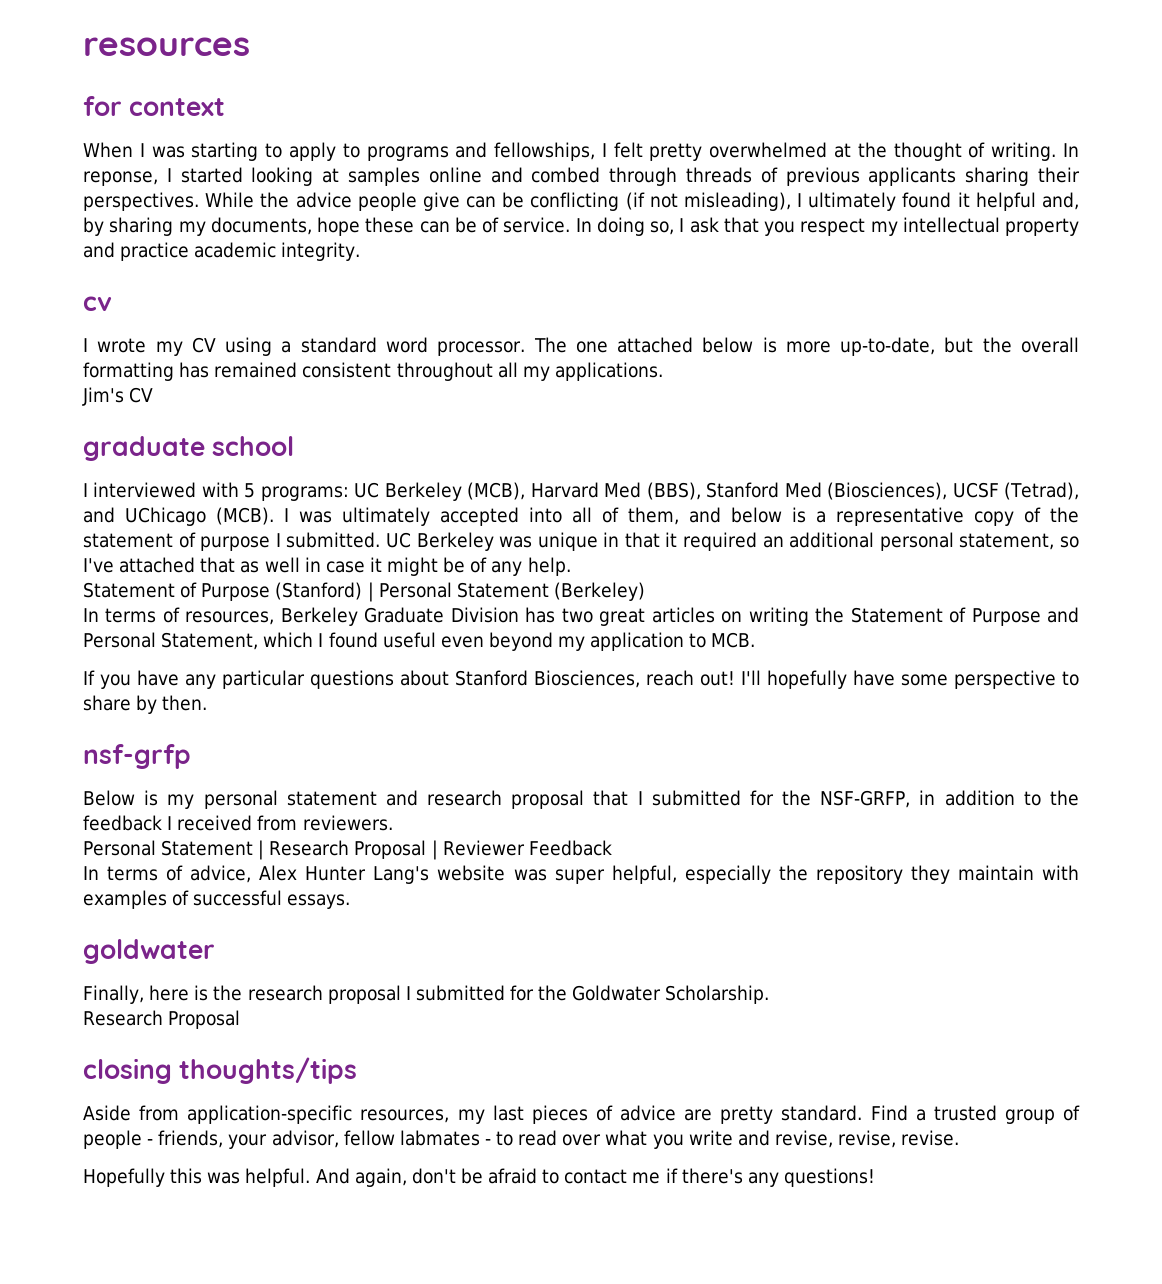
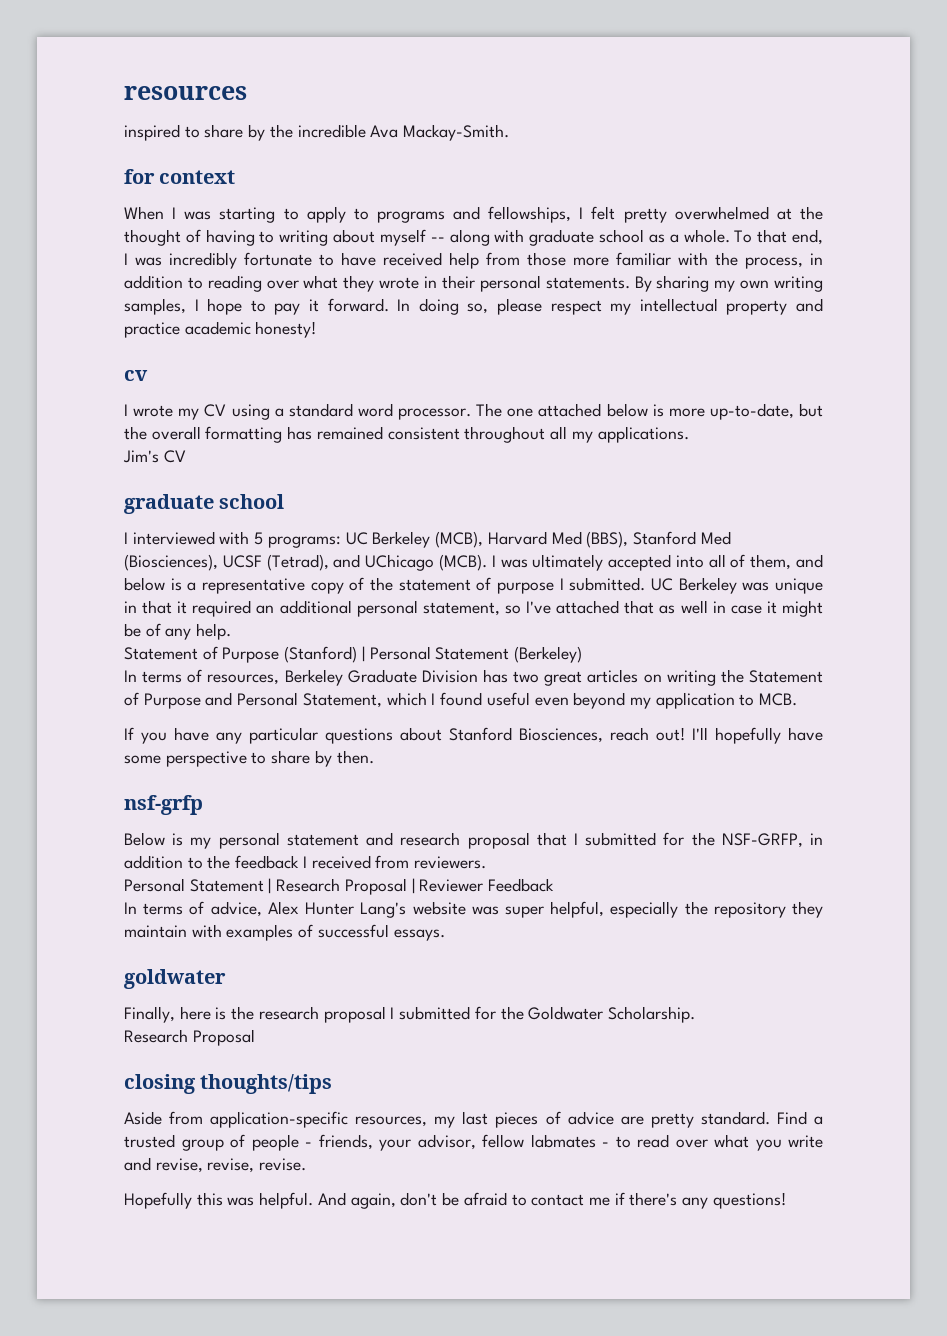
+ inspired to share by the incredible Ava Mackay-Smith.
- When I was starting to apply to programs and fellowships, I felt pretty overwhelmed at the thought of writing. In reponse, I started looking at samples online and combed through threads of previous applicants sharing their perspectives. While the advice people give can be conflicting (if not misleading), I ultimately found it helpful and, by sharing my documents, hope these can be of service. In doing so, I ask that you respect my intellectual property and practice academic integrity.
+ When I was starting to apply to programs and fellowships, I felt pretty overwhelmed at the thought of having to writing about myself -- along with graduate school as a whole. To that end, I was incredibly fortunate to have received help from those more familiar with the process, in addition to reading over what they wrote in their personal statements. By sharing my own writing samples, I hope to pay it forward. In doing so, please respect my intellectual property and practice academic honesty!

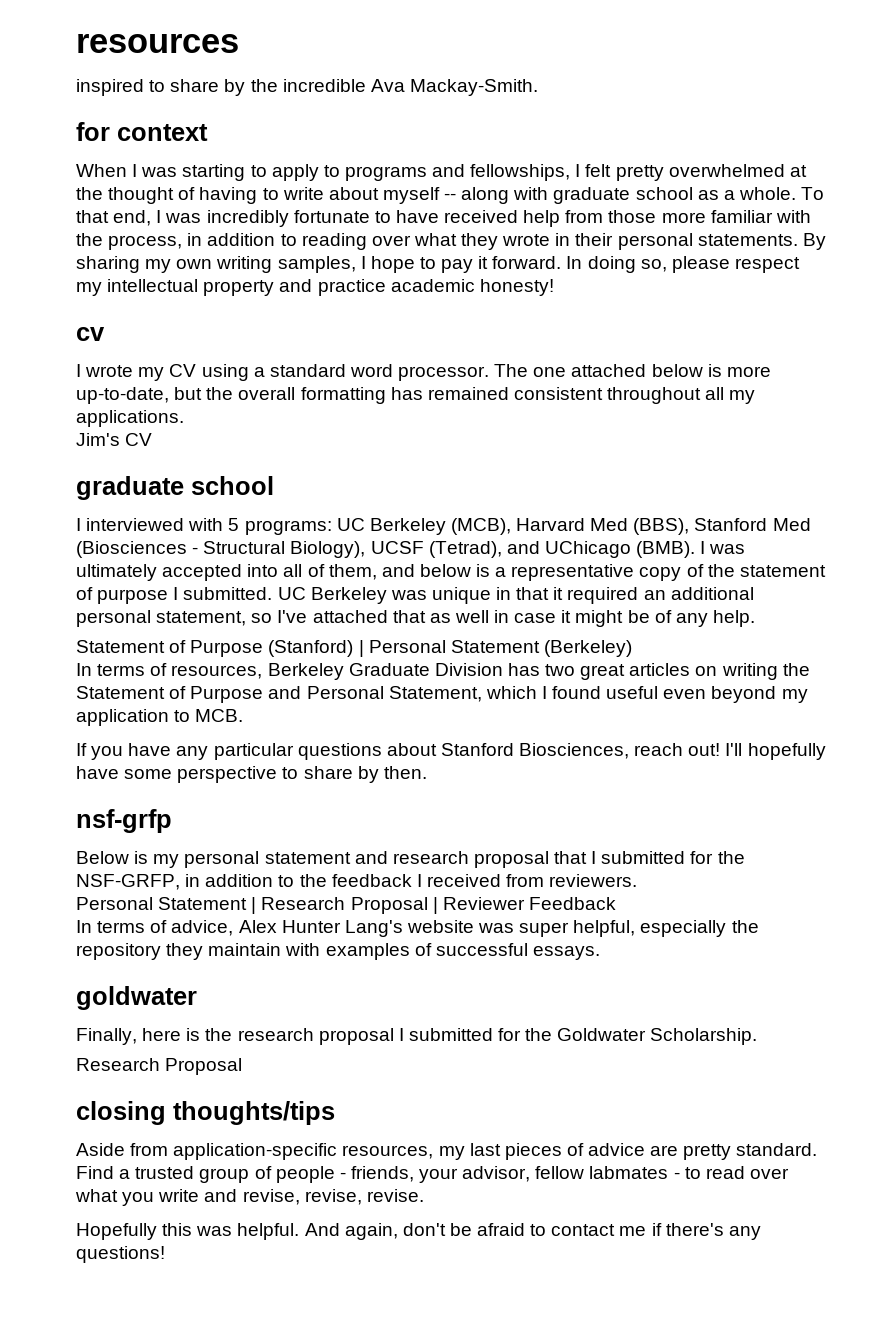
- When I was starting to apply to programs and fellowships, I felt pretty overwhelmed at the thought of having to writing about myself -- along with graduate school as a whole.
+ When I was starting to apply to programs and fellowships, I felt pretty overwhelmed at the thought of having to write about myself -- along with graduate school as a whole.
- I interviewed with 5 programs: UC Berkeley (MCB), Harvard Med (BBS), Stanford Med (Biosciences), UCSF (Tetrad), and UChicago (MCB).
+ I interviewed with 5 programs: UC Berkeley (MCB), Harvard Med (BBS), Stanford Med (Biosciences - Structural Biology), UCSF (Tetrad), and UChicago (BMB).

